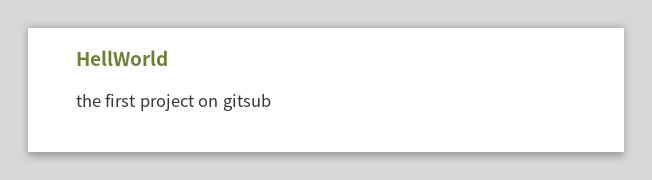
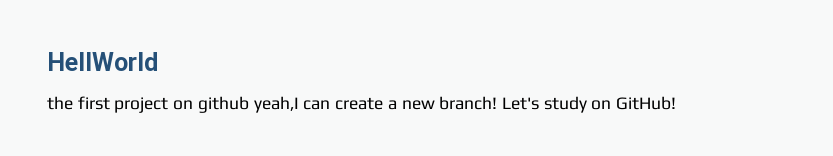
- the first project on gitsub
+ the first project on github yeah,I can create a new branch! Let's study on GitHub!

